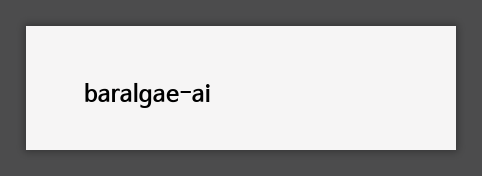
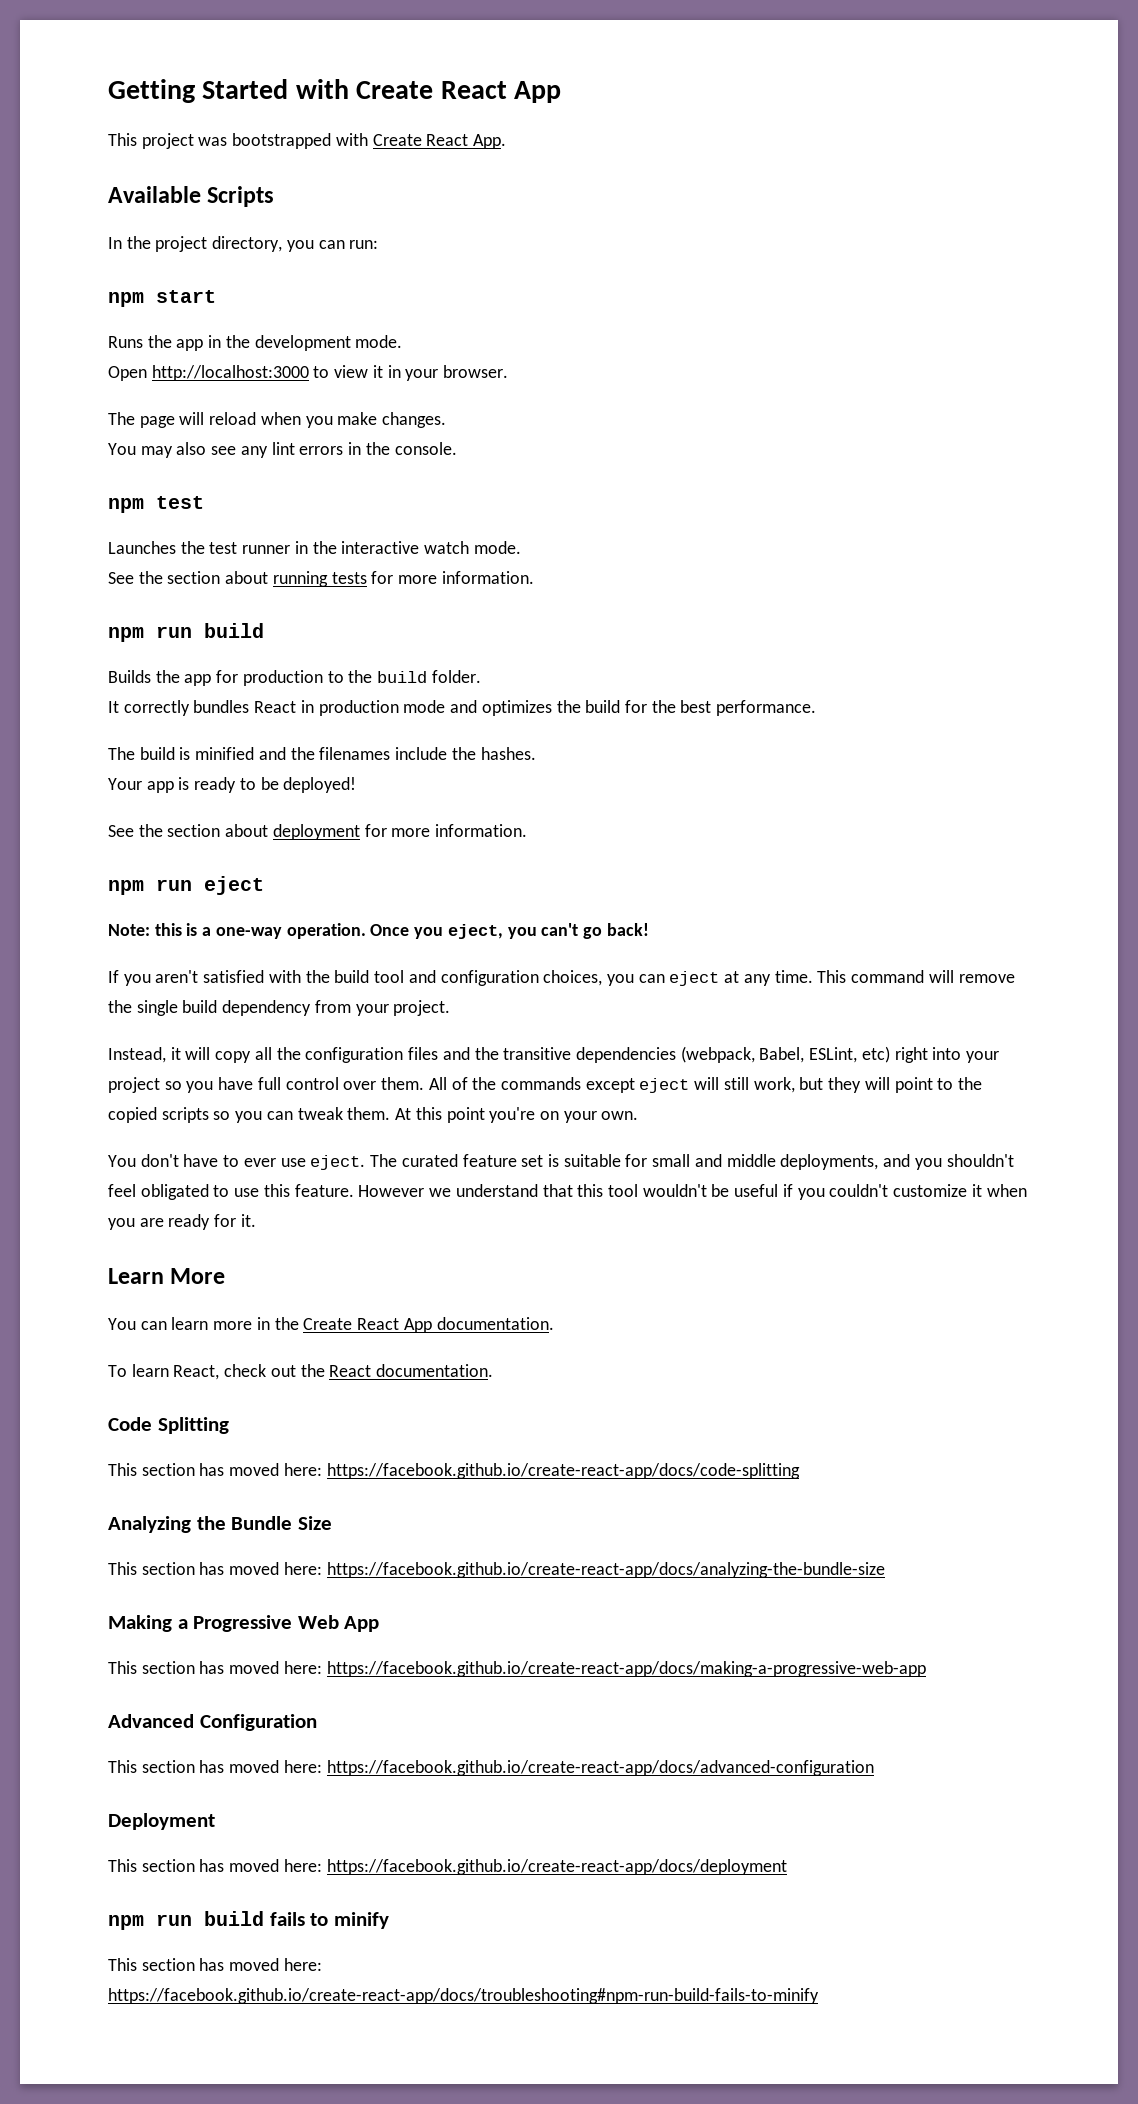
- baralgae-ai
+ Getting Started with Create React App
+ This project was bootstrapped with Create React App.
+ Available Scripts
+ In the project directory, you can run:
+ npm start
+ Runs the app in the development mode.
+ Open http://localhost:3000 to view it in your browser.
+ The page will reload when you make changes.
+ You may also see any lint errors in the console.
+ npm test
+ Launches the test runner in the interactive watch mode.
+ See the section about running tests for more information.
+ npm run build
+ Builds the app for production to the build folder.
+ It correctly bundles React in production mode and optimizes the build for the best performance.
+ The build is minified and the filenames include the hashes.
+ Your app is ready to be deployed!
+ See the section about deployment for more information.
+ npm run eject
+ Note: this is a one-way operation. Once you eject, you can't go back!
+ If you aren't satisfied with the build tool and configuration choices, you can eject at any time. This command will remove the single build dependency from your project.
+ Instead, it will copy all the configuration files and the transitive dependencies (webpack, Babel, ESLint, etc) right into your project so you have full control over them. All of the commands except eject will still work, but they will point to the copied scripts so you can tweak them. At this point you're on your own.
+ You don't have to ever use eject. The curated feature set is suitable for small and middle deployments, and you shouldn't feel obligated to use this feature. However we understand that this tool wouldn't be useful if you couldn't customize it when you are ready for it.
+ Learn More
+ You can learn more in the Create React App documentation.
+ To learn React, check out the React documentation.
+ Code Splitting
+ This section has moved here: https://facebook.github.io/create-react-app/docs/code-splitting
+ Analyzing the Bundle Size
+ This section has moved here: https://facebook.github.io/create-react-app/docs/analyzing-the-bundle-size
+ Making a Progressive Web App
+ This section has moved here: https://facebook.github.io/create-react-app/docs/making-a-progressive-web-app
+ Advanced Configuration
+ This section has moved here: https://facebook.github.io/create-react-app/docs/advanced-configuration
+ Deployment
+ This section has moved here: https://facebook.github.io/create-react-app/docs/deployment
+ npm run build fails to minify
+ This section has moved here: https://facebook.github.io/create-react-app/docs/troubleshooting#npm-run-build-fails-to-minify

